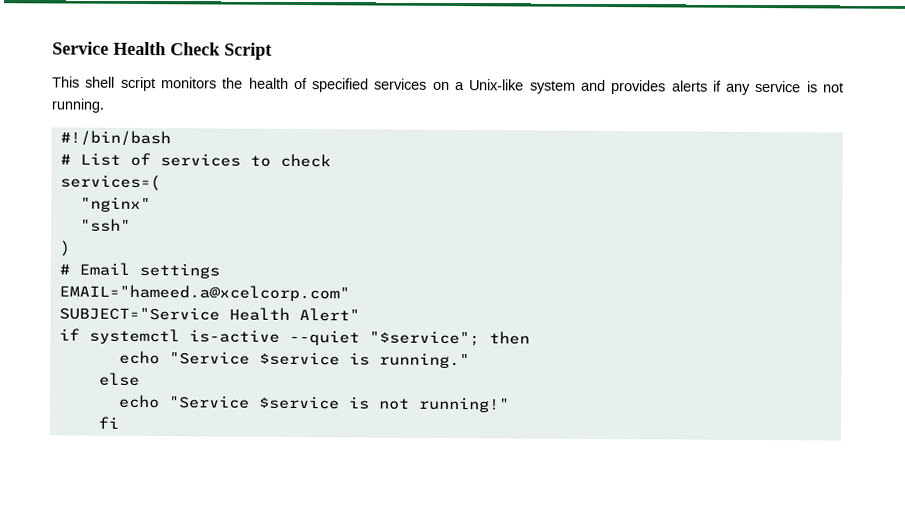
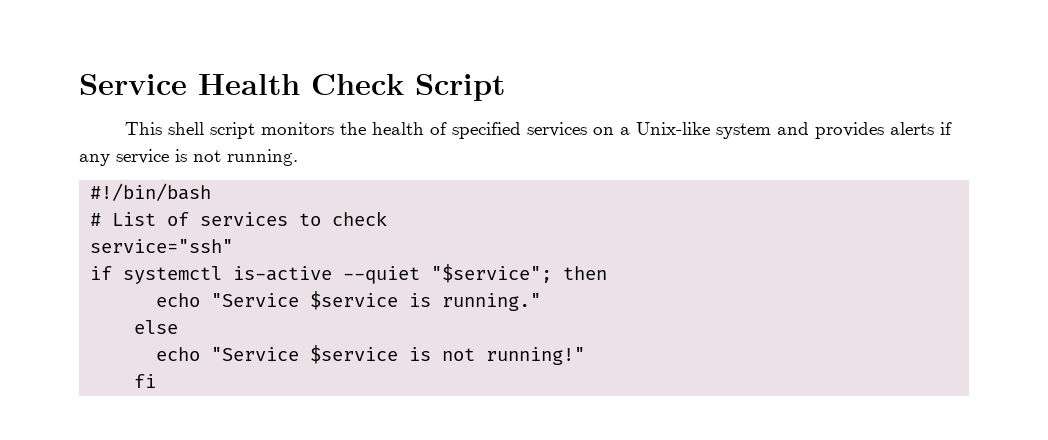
- services=(
- "nginx"
- "ssh"
- )
- # Email settings
- EMAIL="hameed.a@xcelcorp.com"
- SUBJECT="Service Health Alert"
+ service="ssh"

